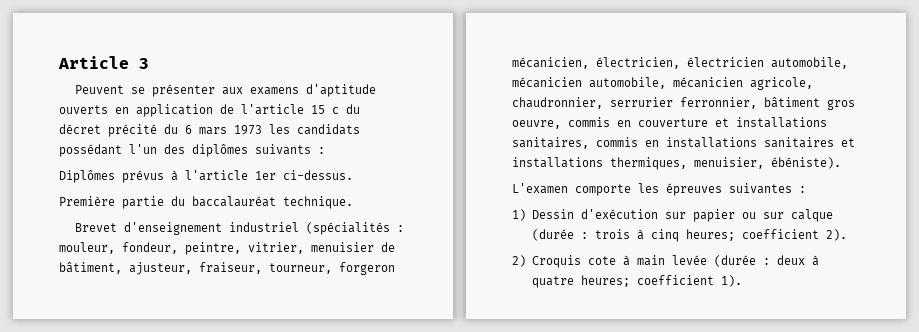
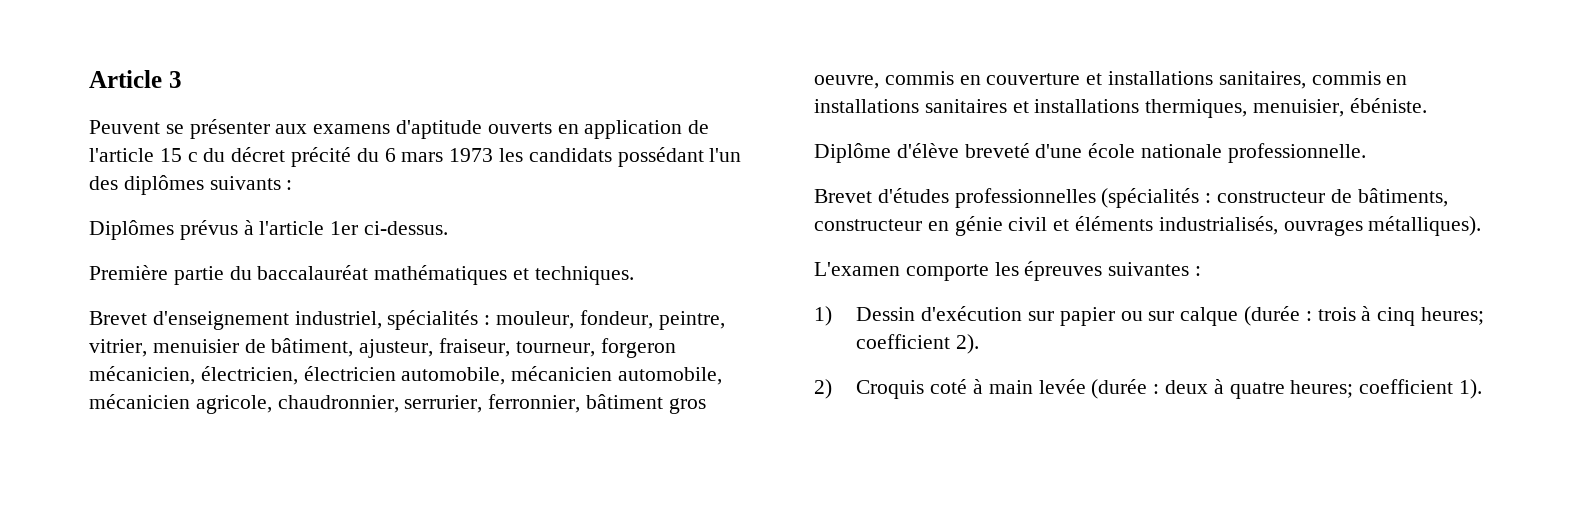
- Première partie du baccalauréat technique.
+ Première partie du baccalauréat mathématiques et techniques.
- Brevet d'enseignement industriel (spécialités : mouleur, fondeur, peintre, vitrier, menuisier de bâtiment, ajusteur, fraiseur, tourneur, forgeron mécanicien, électricien, électricien automobile, mécanicien automobile, mécanicien agricole, chaudronnier, serrurier ferronnier, bâtiment gros oeuvre, commis en couverture et installations sanitaires, commis en installations sanitaires et installations thermiques, menuisier, ébéniste).
+ Brevet d'enseignement industriel, spécialités : mouleur, fondeur, peintre, vitrier, menuisier de bâtiment, ajusteur, fraiseur, tourneur, forgeron mécanicien, électricien, électricien automobile, mécanicien automobile, mécanicien agricole, chaudronnier, serrurier, ferronnier, bâtiment gros oeuvre, commis en couverture et installations sanitaires, commis en installations sanitaires et installations thermiques, menuisier, ébéniste.
+ Diplôme d'élève breveté d'une école nationale professionnelle.
+ Brevet d'études professionnelles (spécialités : constructeur de bâtiments, constructeur en génie civil et éléments industrialisés, ouvrages métalliques).
- 2) Croquis cote à main levée (durée : deux à quatre heures; coefficient 1).
+ 2) Croquis coté à main levée (durée : deux à quatre heures; coefficient 1).

